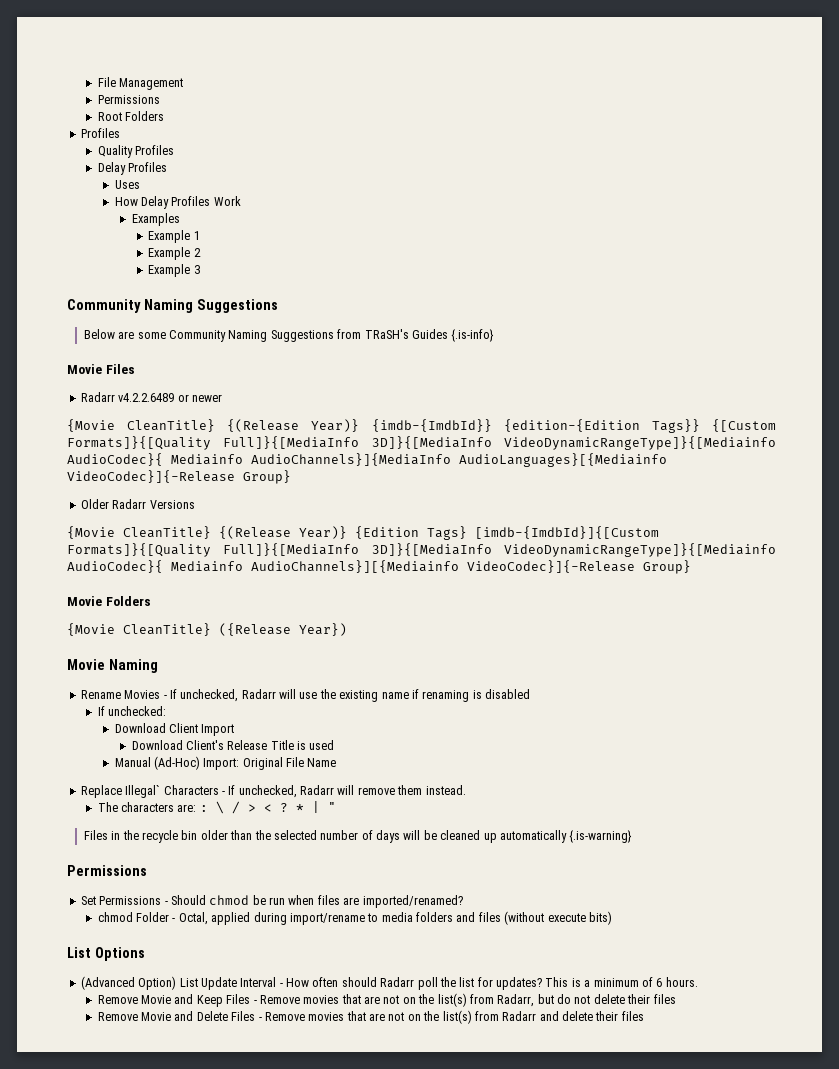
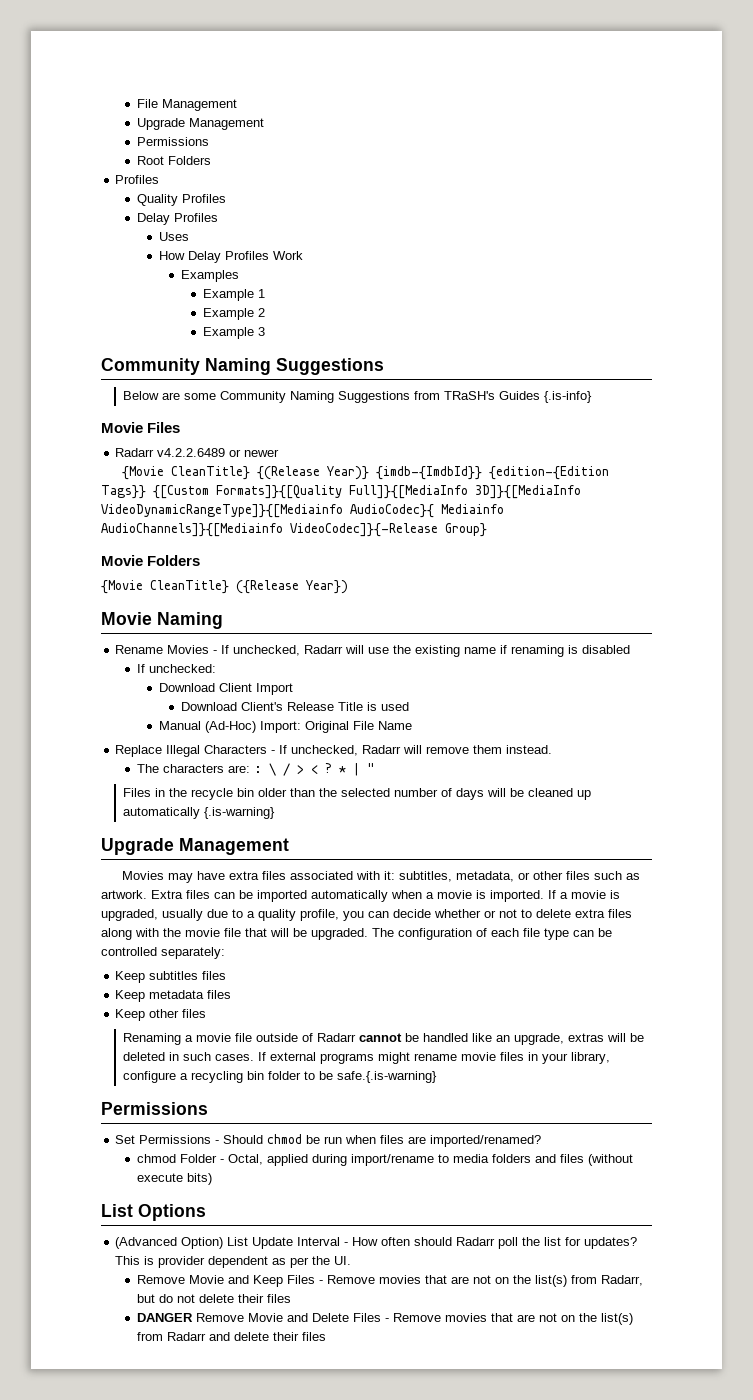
  File Management
+ Upgrade Management
- {Movie CleanTitle} {(Release Year)} {imdb-{ImdbId}} {edition-{Edition Tags}} {[Custom Formats]}{[Quality Full]}{[MediaInfo 3D]}{[MediaInfo VideoDynamicRangeType]}{[Mediainfo AudioCodec}{ Mediainfo AudioChannels}]{MediaInfo AudioLanguages}[{Mediainfo VideoCodec}]{-Release Group}
- Older Radarr Versions
- {Movie CleanTitle} {(Release Year)} {Edition Tags} [imdb-{ImdbId}]{[Custom Formats]}{[Quality Full]}{[MediaInfo 3D]}{[MediaInfo VideoDynamicRangeType]}{[Mediainfo AudioCodec}{ Mediainfo AudioChannels}][{Mediainfo VideoCodec}]{-Release Group}
+ {Movie CleanTitle} {(Release Year)} {imdb-{ImdbId}} {edition-{Edition Tags}} {[Custom Formats]}{[Quality Full]}{[MediaInfo 3D]}{[MediaInfo VideoDynamicRangeType]}{[Mediainfo AudioCodec}{ Mediainfo AudioChannels]}{[Mediainfo VideoCodec]}{-Release Group}
- Replace Illegal` Characters - If unchecked, Radarr will remove them instead.
+ Replace Illegal Characters - If unchecked, Radarr will remove them instead.
  Files in the recycle bin older than the selected number of days will be cleaned up automatically {.is-warning}
+ Upgrade Management
+ Movies may have extra files associated with it: subtitles, metadata, or other files such as artwork. Extra files can be imported automatically when a movie is imported. If a movie is upgraded, usually due to a quality profile, you can decide whether or not to delete extra files along with the movie file that will be upgraded. The configuration of each file type can be controlled separately:
+ Keep subtitles files
+ Keep metadata files
+ Keep other files
+ Renaming a movie file outside of Radarr cannot be handled like an upgrade, extras will be deleted in such cases. If external programs might rename movie files in your library, configure a recycling bin folder to be safe.{.is-warning}
- This is a minimum of 6 hours.
+ This is provider dependent as per the UI.
- Remove Movie and Delete Files - Remove movies that are not on the list(s) from Radarr and delete their files
+ DANGER Remove Movie and Delete Files - Remove movies that are not on the list(s) from Radarr and delete their files

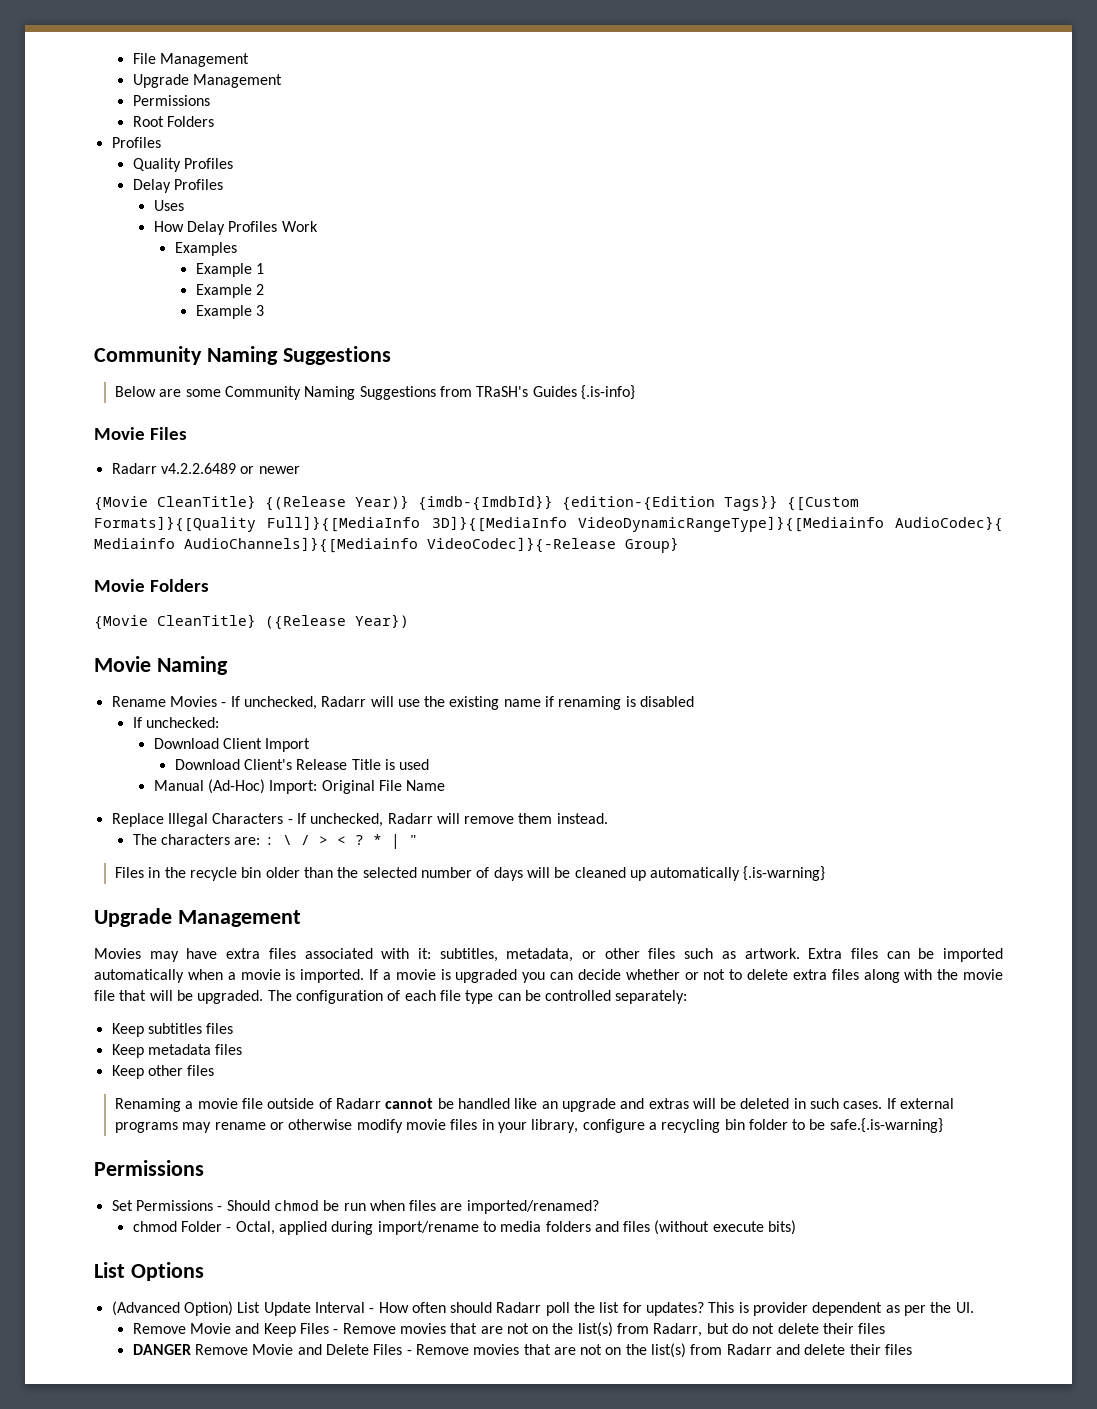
- If a movie is upgraded, usually due to a quality profile, you can decide whether or not to delete extra files along with the movie file that will be upgraded.
+ If a movie is upgraded you can decide whether or not to delete extra files along with the movie file that will be upgraded.
- Renaming a movie file outside of Radarr cannot be handled like an upgrade, extras will be deleted in such cases.
+ Renaming a movie file outside of Radarr cannot be handled like an upgrade and extras will be deleted in such cases.
- If external programs might rename movie files in your library, configure a recycling bin folder to be safe.{.is-warning}
+ If external programs may rename or otherwise modify movie files in your library, configure a recycling bin folder to be safe.{.is-warning}

